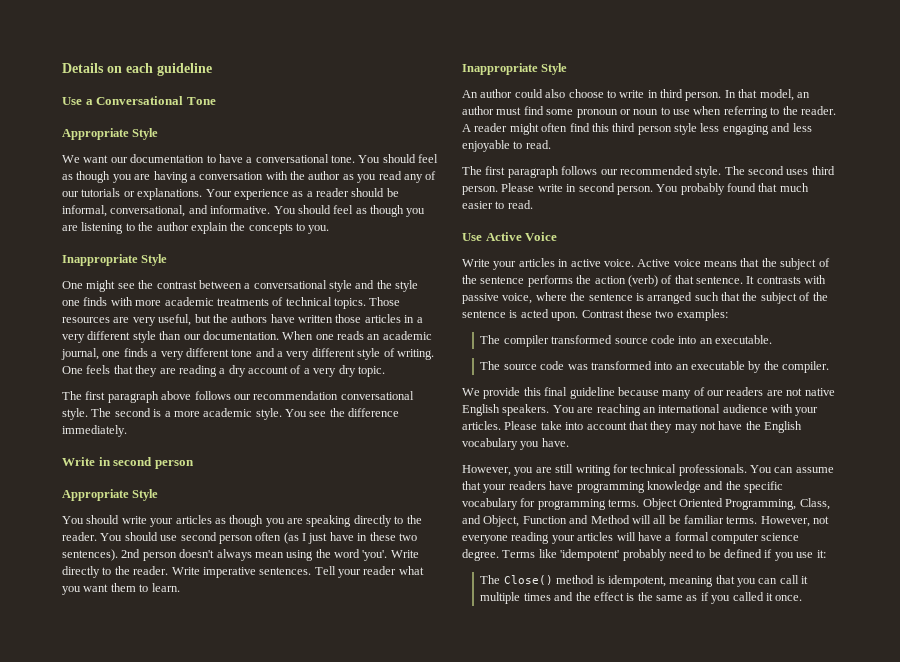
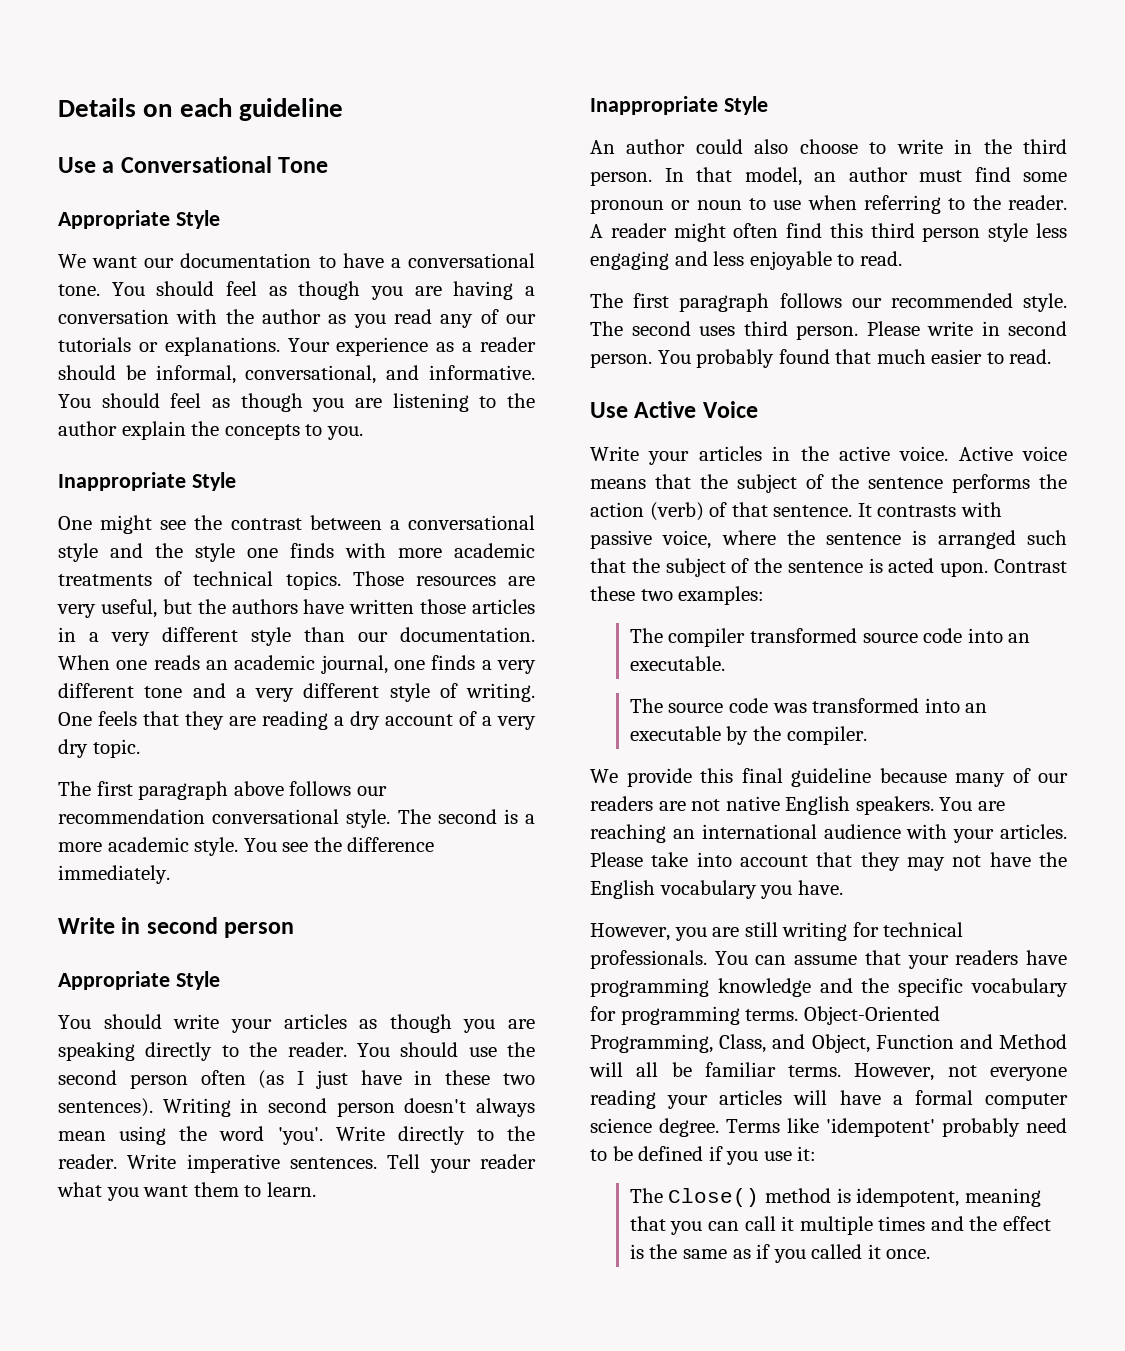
- You should use second person often (as I just have in these two sentences).
+ You should use the second person often (as I just have in these two sentences).
- 2nd person doesn't always mean using the word 'you'.
+ Writing in second person doesn't always mean using the word 'you'.
- An author could also choose to write in third person.
+ An author could also choose to write in the third person.
- Write your articles in active voice.
+ Write your articles in the active voice.
- Object Oriented Programming, Class, and Object, Function and Method will all be familiar terms.
+ Object-Oriented Programming, Class, and Object, Function and Method will all be familiar terms.

